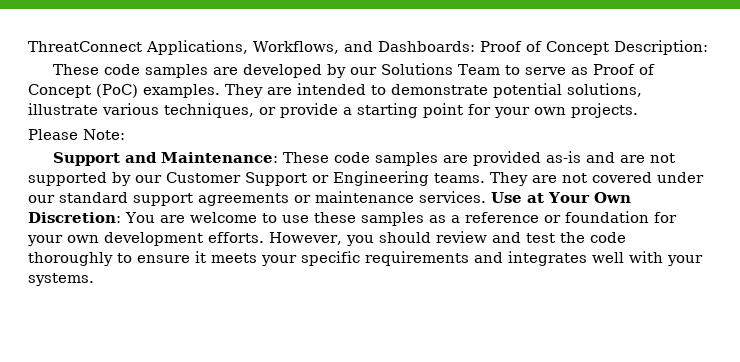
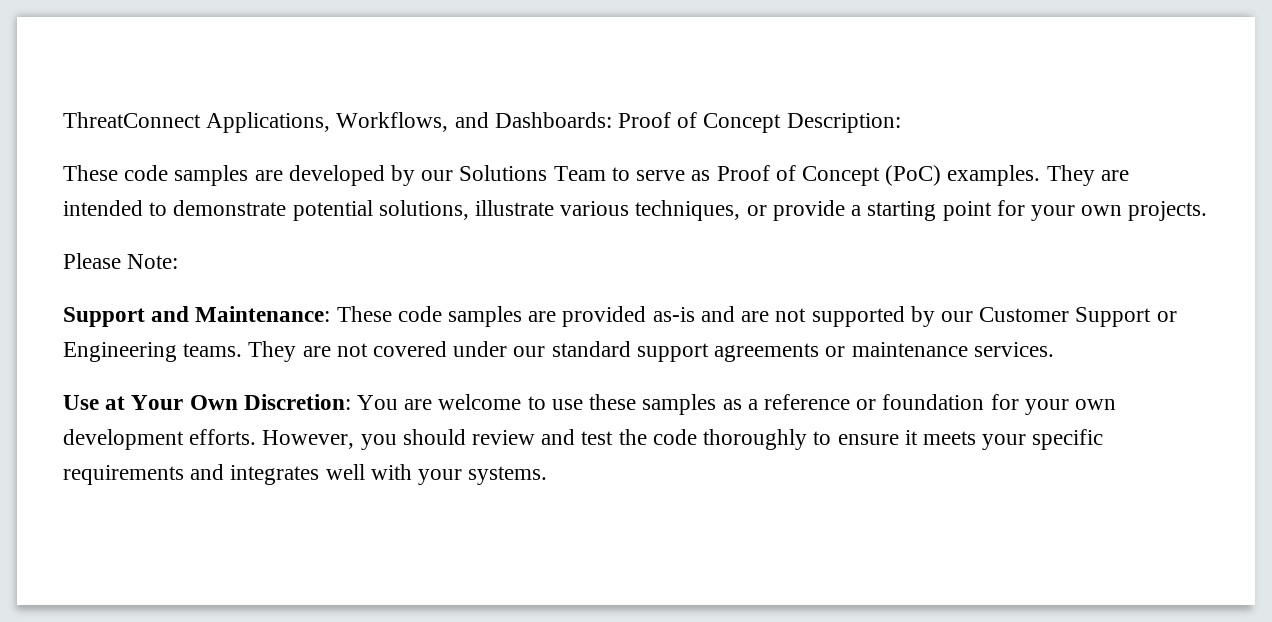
- They are not covered under our standard support agreements or maintenance services. Use at Your Own Discretion: You are welcome to use these samples as a reference or foundation for your own development efforts.
+ They are not covered under our standard support agreements or maintenance services.
+ Use at Your Own Discretion: You are welcome to use these samples as a reference or foundation for your own development efforts.

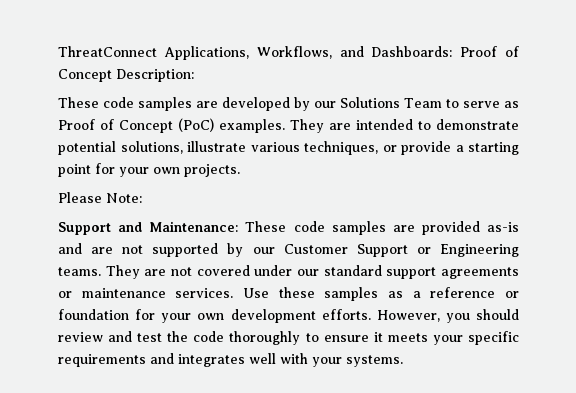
- They are not covered under our standard support agreements or maintenance services.
- Use at Your Own Discretion: You are welcome to use these samples as a reference or foundation for your own development efforts.
+ They are not covered under our standard support agreements or maintenance services. Use these samples as a reference or foundation for your own development efforts.

